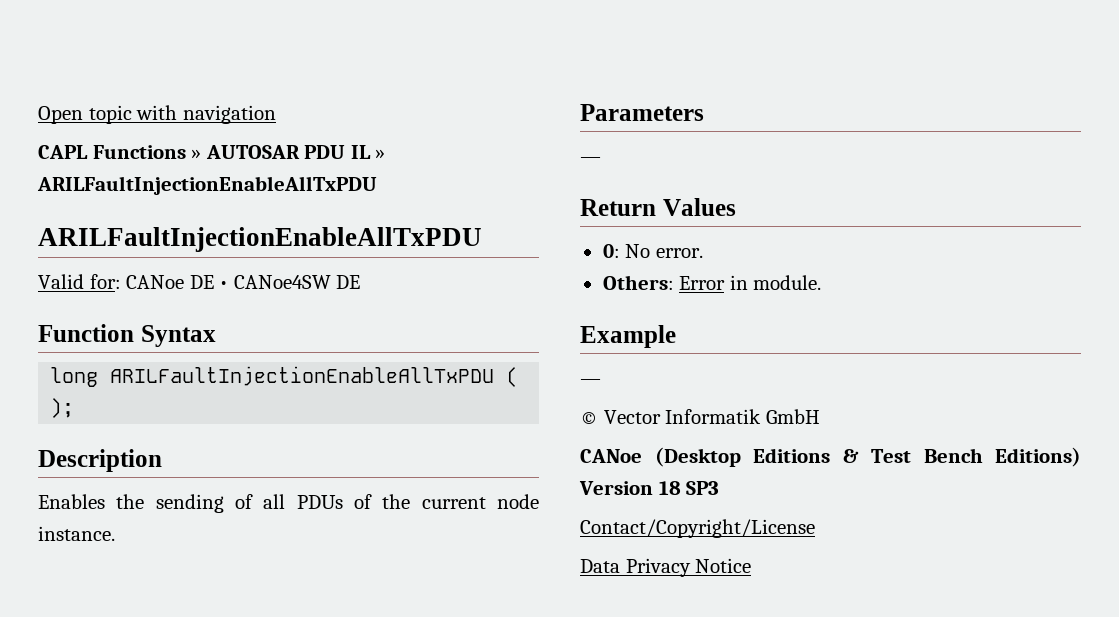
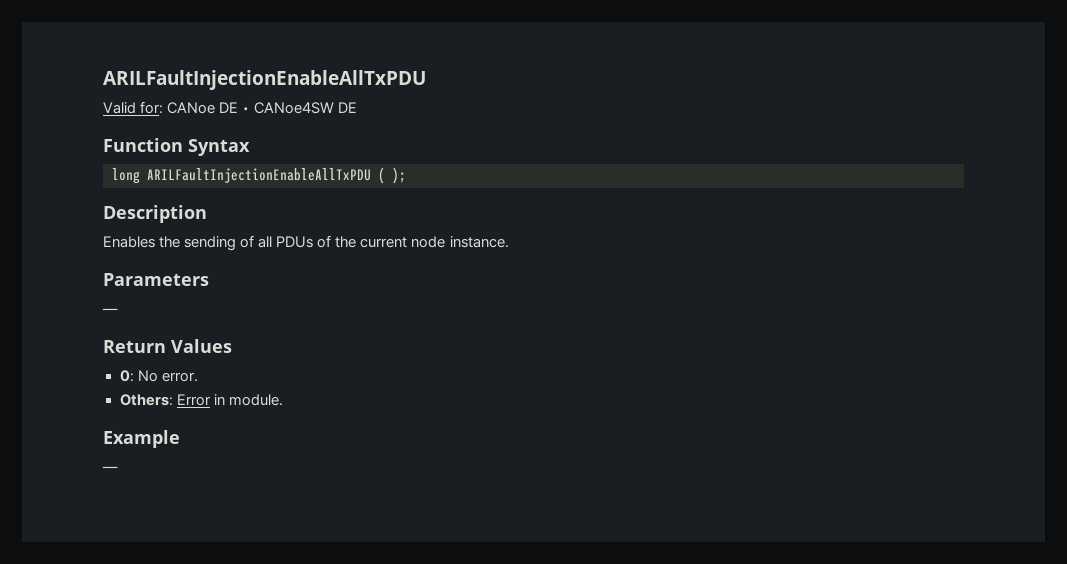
- Open topic with navigation
- CAPL Functions » AUTOSAR PDU IL » ARILFaultInjectionEnableAllTxPDU
- © Vector Informatik GmbH
- CANoe (Desktop Editions & Test Bench Editions) Version 18 SP3
- Contact/Copyright/License
- Data Privacy Notice

